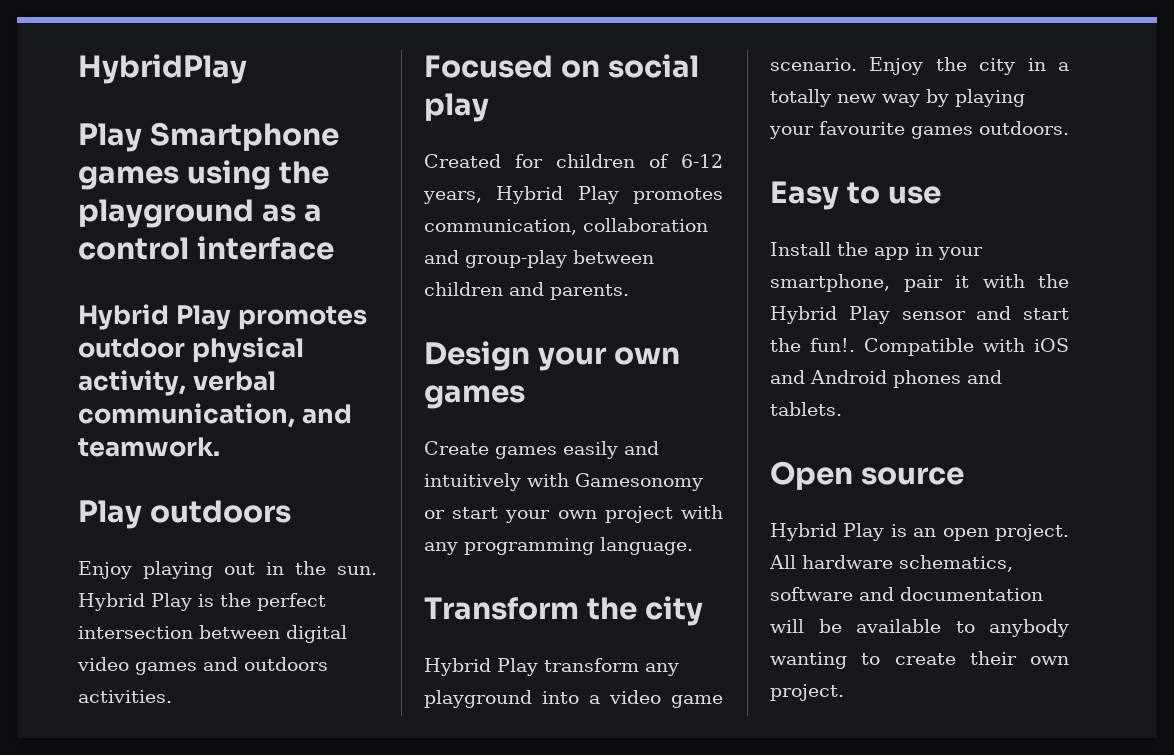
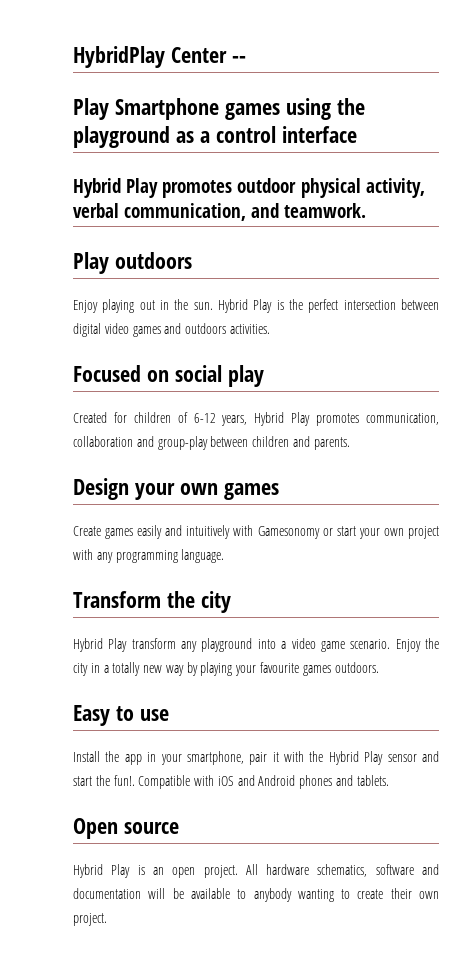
- HybridPlay
+ HybridPlay Center --

